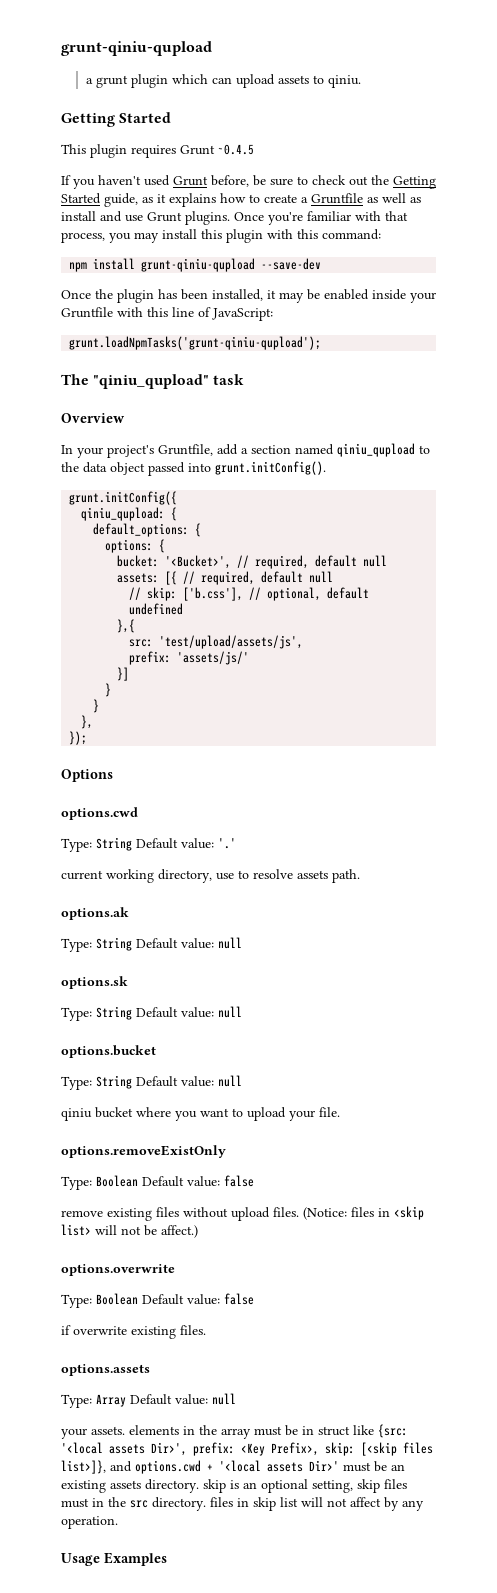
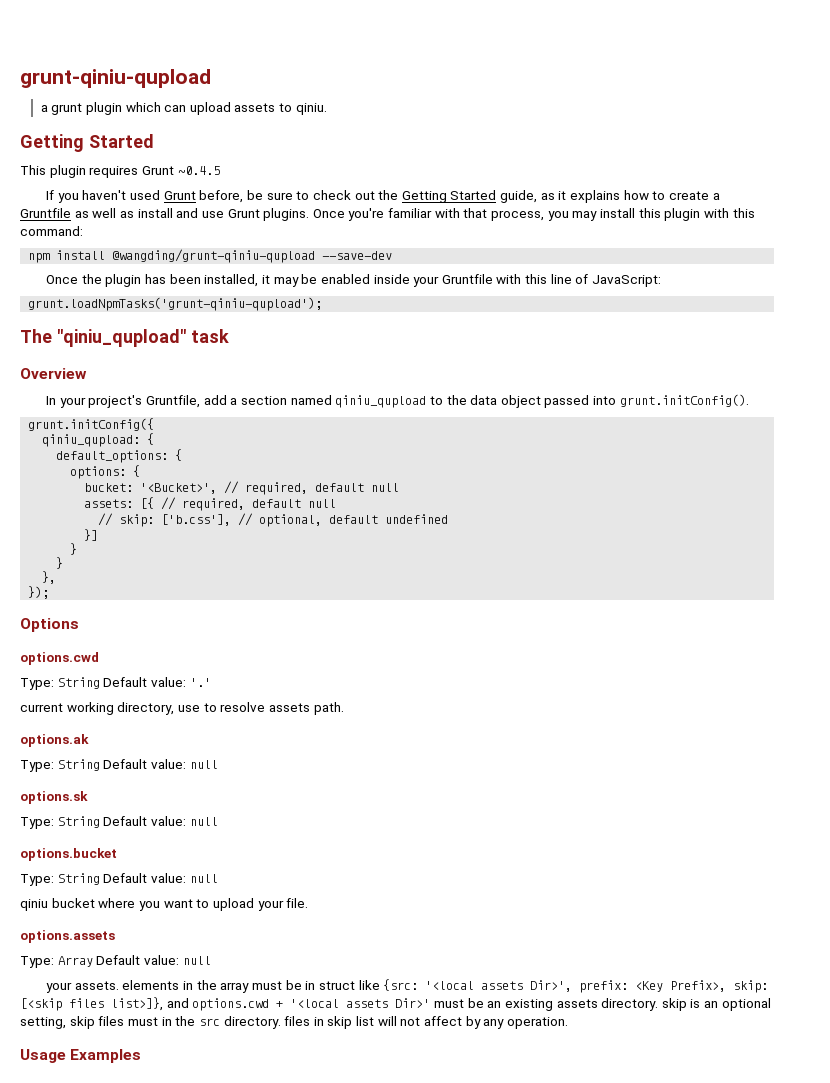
- npm install grunt-qiniu-qupload --save-dev
+ npm install @wangding/grunt-qiniu-qupload --save-dev
- },{
- src: 'test/upload/assets/js',
- prefix: 'assets/js/'
- options.removeExistOnly
- Type: Boolean Default value: false
- remove existing files without upload files. (Notice: files in <skip list> will not be affect.)
- options.overwrite
- Type: Boolean Default value: false
- if overwrite existing files.

